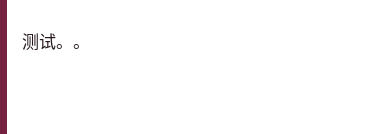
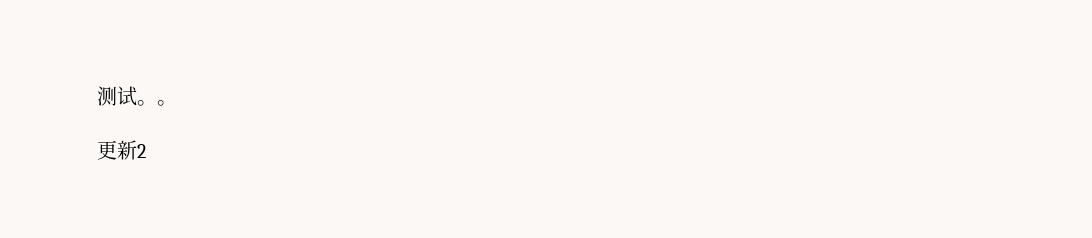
+ 更新2

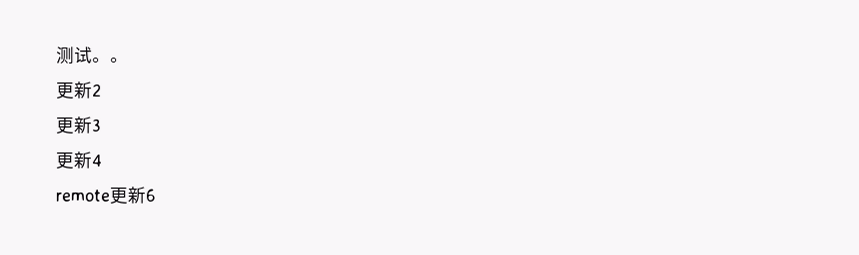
+ 更新3
+ 更新4
+ remote更新6

